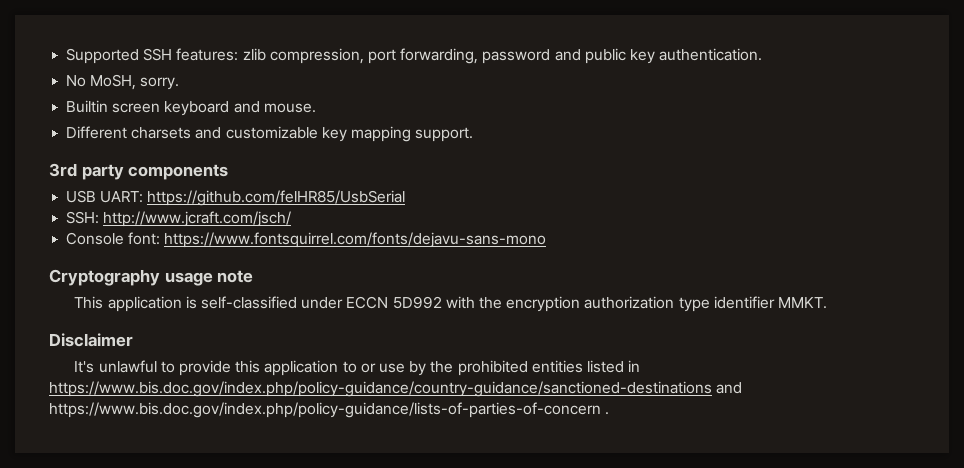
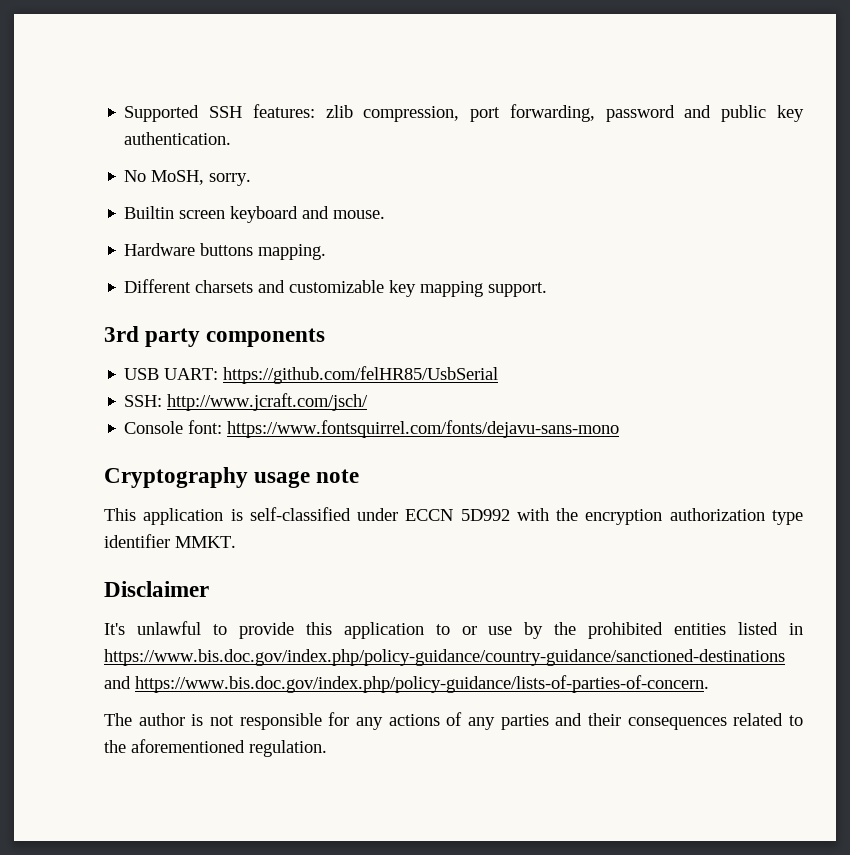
+ Hardware buttons mapping.
- It's unlawful to provide this application to or use by the prohibited entities listed in https://www.bis.doc.gov/index.php/policy-guidance/country-guidance/sanctioned-destinations and https://www.bis.doc.gov/index.php/policy-guidance/lists-of-parties-of-concern .
+ It's unlawful to provide this application to or use by the prohibited entities listed in https://www.bis.doc.gov/index.php/policy-guidance/country-guidance/sanctioned-destinations and https://www.bis.doc.gov/index.php/policy-guidance/lists-of-parties-of-concern.
+ The author is not responsible for any actions of any parties and their consequences related to the aforementioned regulation.

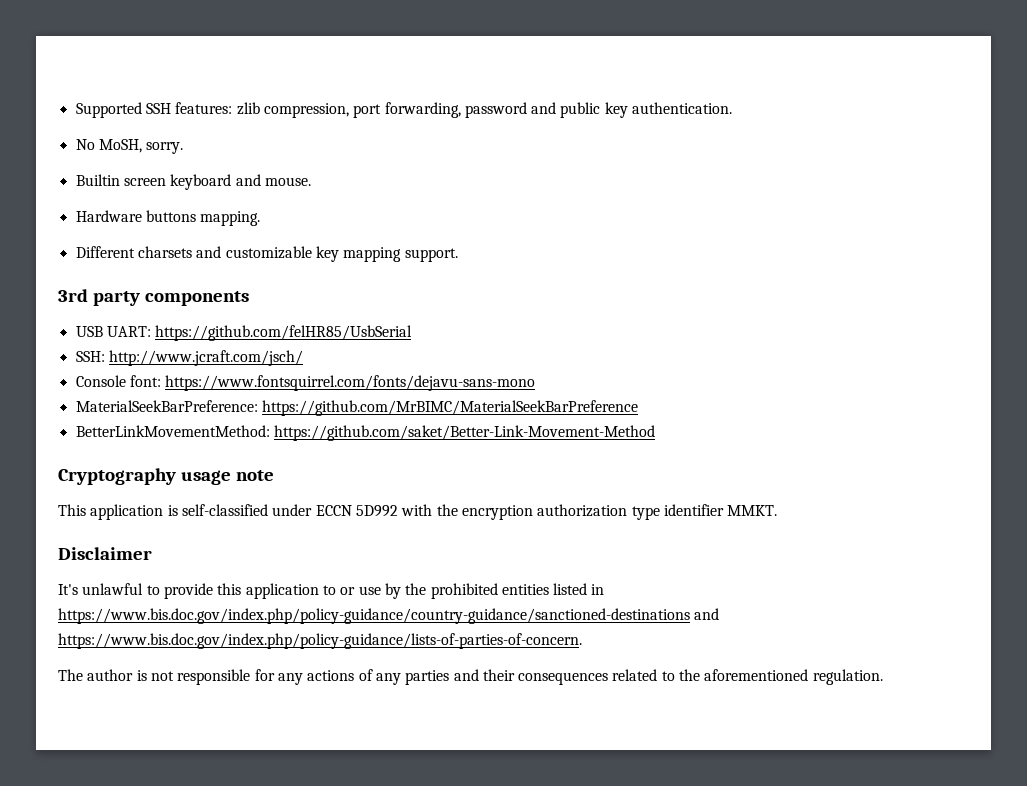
+ MaterialSeekBarPreference: https://github.com/MrBIMC/MaterialSeekBarPreference
+ BetterLinkMovementMethod: https://github.com/saket/Better-Link-Movement-Method

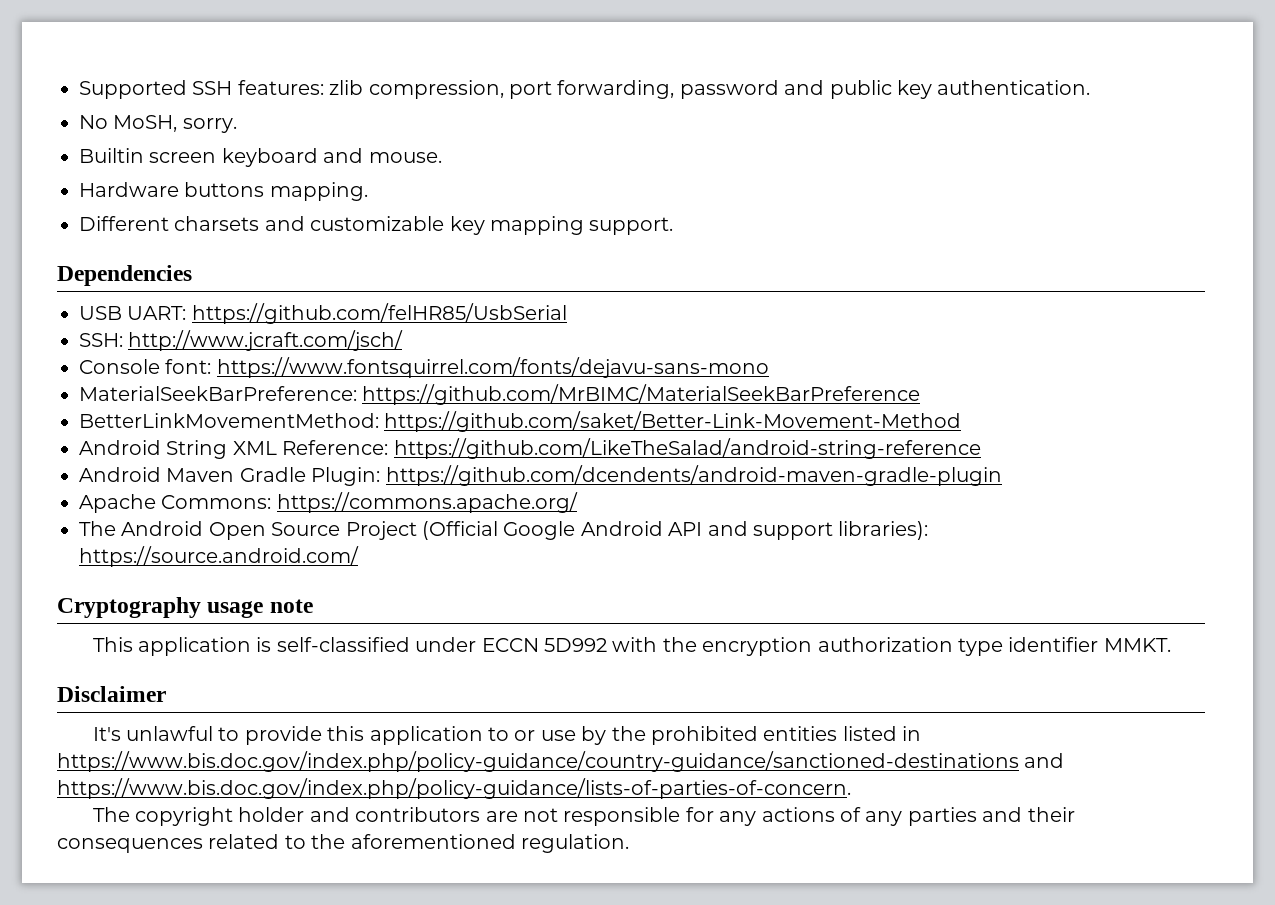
- 3rd party components
+ Dependencies
+ Android String XML Reference: https://github.com/LikeTheSalad/android-string-reference
+ Android Maven Gradle Plugin: https://github.com/dcendents/android-maven-gradle-plugin
+ Apache Commons: https://commons.apache.org/
+ The Android Open Source Project (Official Google Android API and support libraries): https://source.android.com/
- The author is not responsible for any actions of any parties and their consequences related to the aforementioned regulation.
+ The copyright holder and contributors are not responsible for any actions of any parties and their consequences related to the aforementioned regulation.

